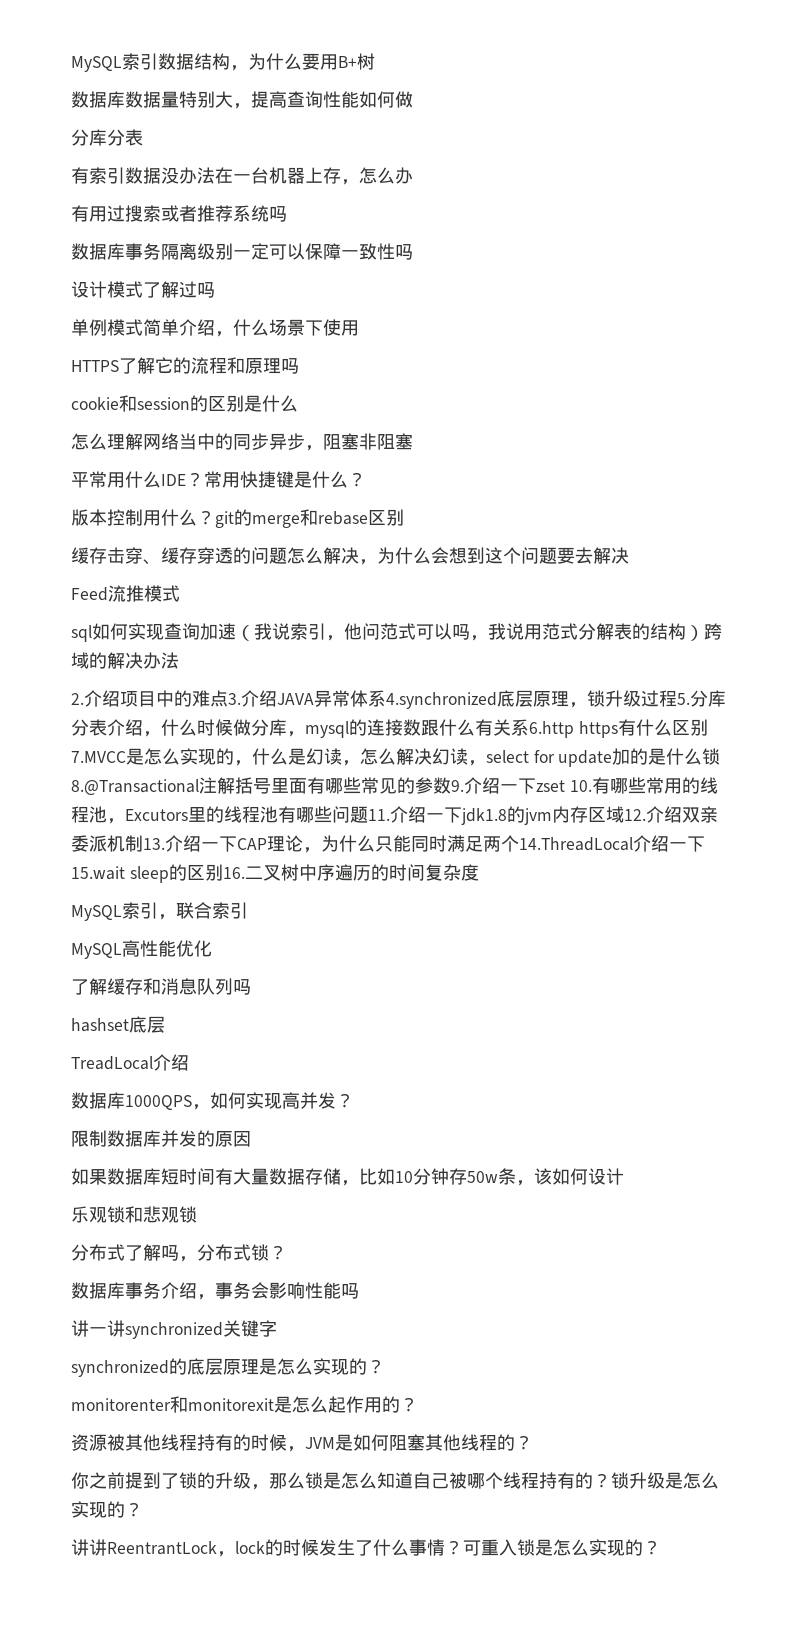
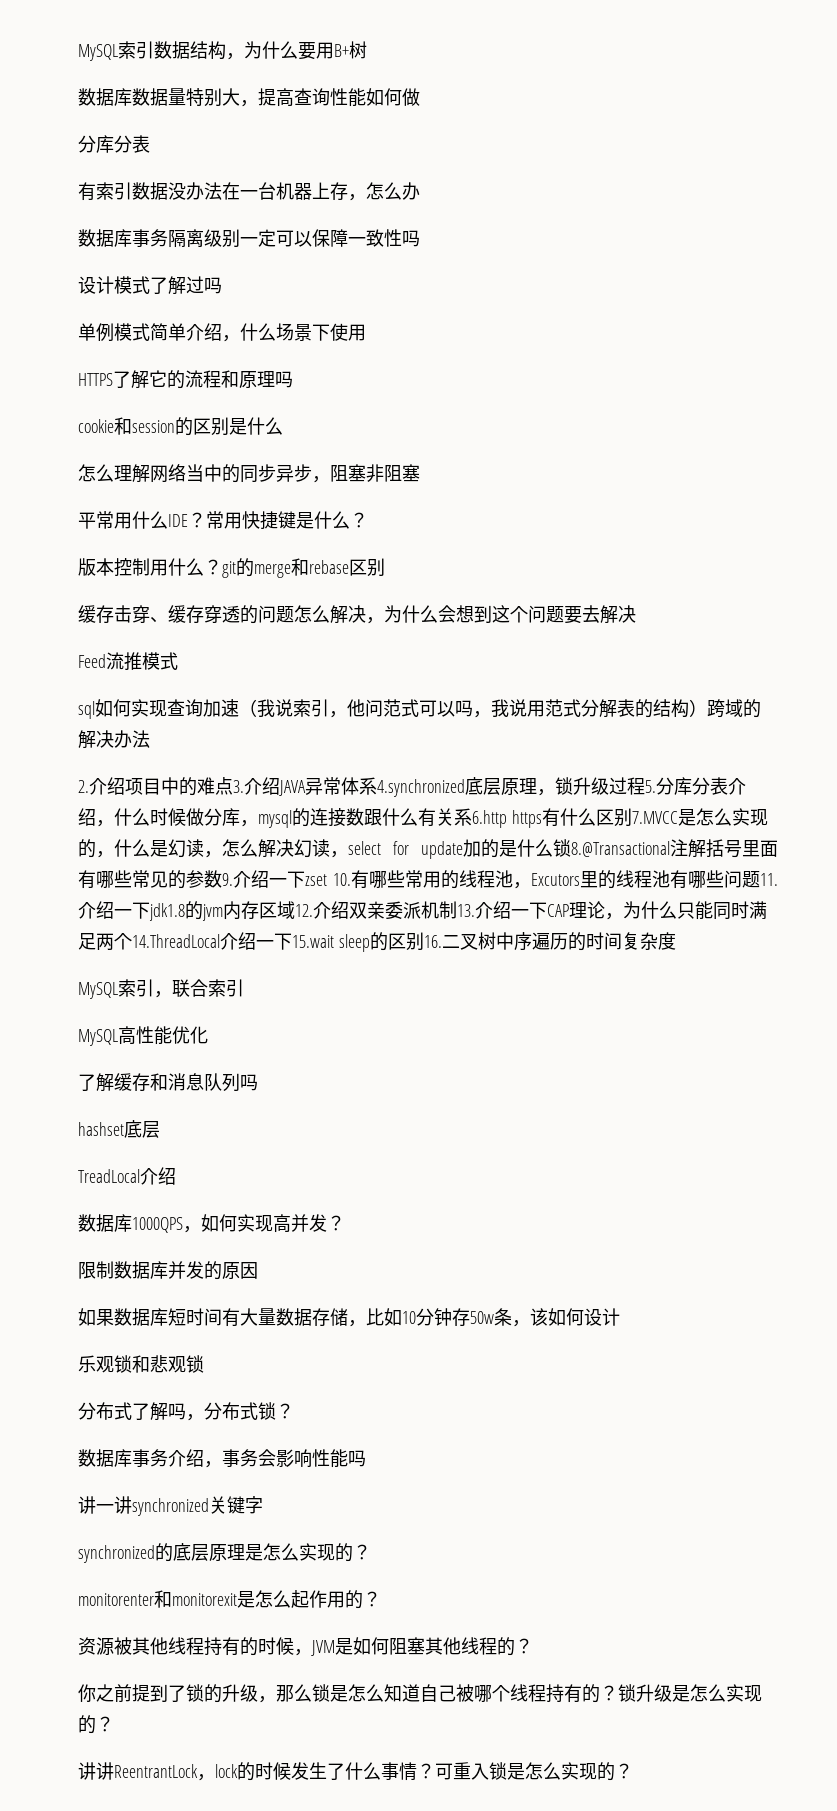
- 有用过搜索或者推荐系统吗

